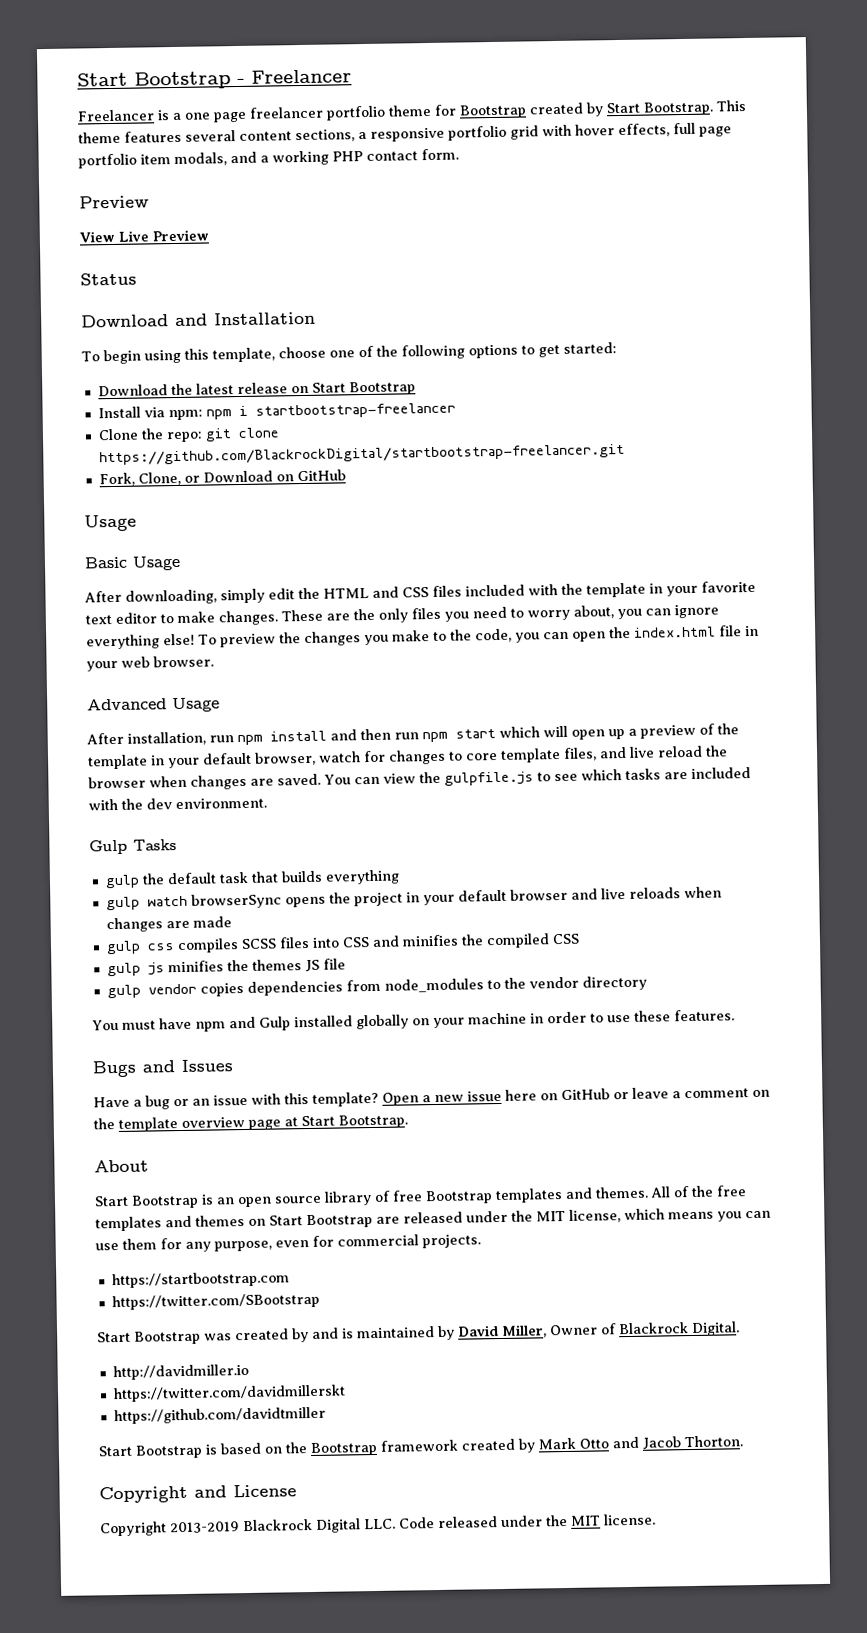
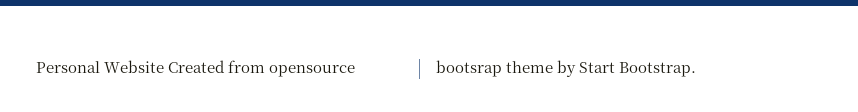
- Start Bootstrap - Freelancer
- Freelancer is a one page freelancer portfolio theme for Bootstrap created by Start Bootstrap. This theme features several content sections, a responsive portfolio grid with hover effects, full page portfolio item modals, and a working PHP contact form.
- Preview
- View Live Preview
- Status
- Download and Installation
- To begin using this template, choose one of the following options to get started:
- Download the latest release on Start Bootstrap
- Install via npm: npm i startbootstrap-freelancer
- Clone the repo: git clone https://github.com/BlackrockDigital/startbootstrap-freelancer.git
- Fork, Clone, or Download on GitHub
- Usage
- Basic Usage
- After downloading, simply edit the HTML and CSS files included with the template in your favorite text editor to make changes. These are the only files you need to worry about, you can ignore everything else! To preview the changes you make to the code, you can open the index.html file in your web browser.
- Advanced Usage
- After installation, run npm install and then run npm start which will open up a preview of the template in your default browser, watch for changes to core template files, and live reload the browser when changes are saved. You can view the gulpfile.js to see which tasks are included with the dev environment.
- Gulp Tasks
- gulp the default task that builds everything
- gulp watch browserSync opens the project in your default browser and live reloads when changes are made
- gulp css compiles SCSS files into CSS and minifies the compiled CSS
- gulp js minifies the themes JS file
- gulp vendor copies dependencies from node_modules to the vendor directory
- You must have npm and Gulp installed globally on your machine in order to use these features.
- Bugs and Issues
- Have a bug or an issue with this template? Open a new issue here on GitHub or leave a comment on the template overview page at Start Bootstrap.
- About
- Start Bootstrap is an open source library of free Bootstrap templates and themes. All of the free templates and themes on Start Bootstrap are released under the MIT license, which means you can use them for any purpose, even for commercial projects.
- https://startbootstrap.com
- https://twitter.com/SBootstrap
- Start Bootstrap was created by and is maintained by David Miller, Owner of Blackrock Digital.
- http://davidmiller.io
- https://twitter.com/davidmillerskt
- https://github.com/davidtmiller
- Start Bootstrap is based on the Bootstrap framework created by Mark Otto and Jacob Thorton.
- Copyright and License
- Copyright 2013-2019 Blackrock Digital LLC. Code released under the MIT license.
+ Personal Website Created from opensource bootsrap theme by Start Bootstrap.

